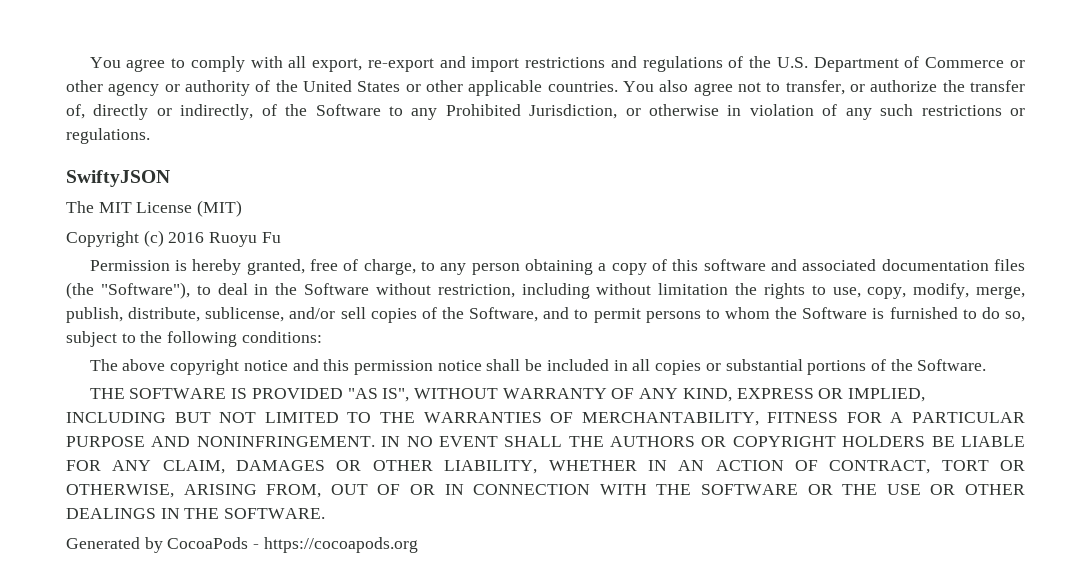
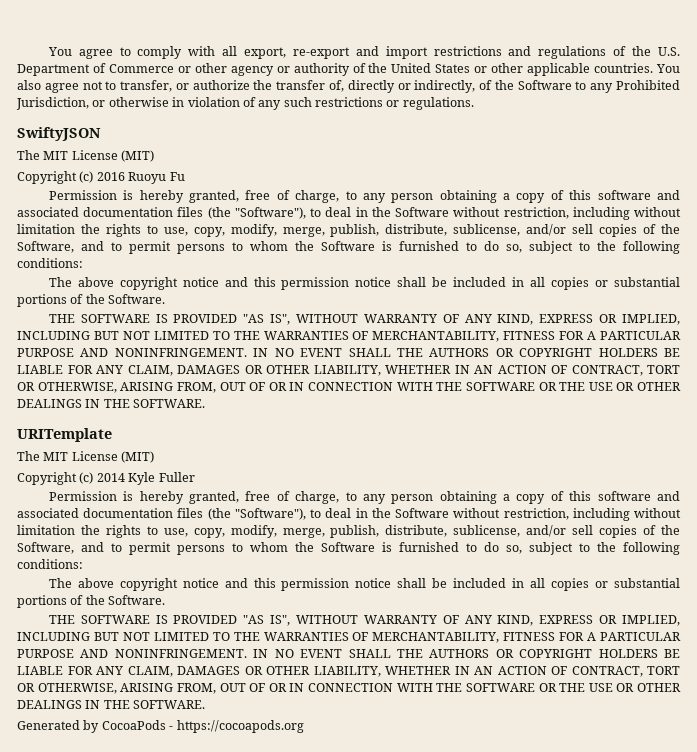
+ URITemplate
+ The MIT License (MIT)
+ Copyright (c) 2014 Kyle Fuller
+ Permission is hereby granted, free of charge, to any person obtaining a copy of this software and associated documentation files (the "Software"), to deal in the Software without restriction, including without limitation the rights to use, copy, modify, merge, publish, distribute, sublicense, and/or sell copies of the Software, and to permit persons to whom the Software is furnished to do so, subject to the following conditions:
+ The above copyright notice and this permission notice shall be included in all copies or substantial portions of the Software.
+ THE SOFTWARE IS PROVIDED "AS IS", WITHOUT WARRANTY OF ANY KIND, EXPRESS OR IMPLIED, INCLUDING BUT NOT LIMITED TO THE WARRANTIES OF MERCHANTABILITY, FITNESS FOR A PARTICULAR PURPOSE AND NONINFRINGEMENT. IN NO EVENT SHALL THE AUTHORS OR COPYRIGHT HOLDERS BE LIABLE FOR ANY CLAIM, DAMAGES OR OTHER LIABILITY, WHETHER IN AN ACTION OF CONTRACT, TORT OR OTHERWISE, ARISING FROM, OUT OF OR IN CONNECTION WITH THE SOFTWARE OR THE USE OR OTHER DEALINGS IN THE SOFTWARE.

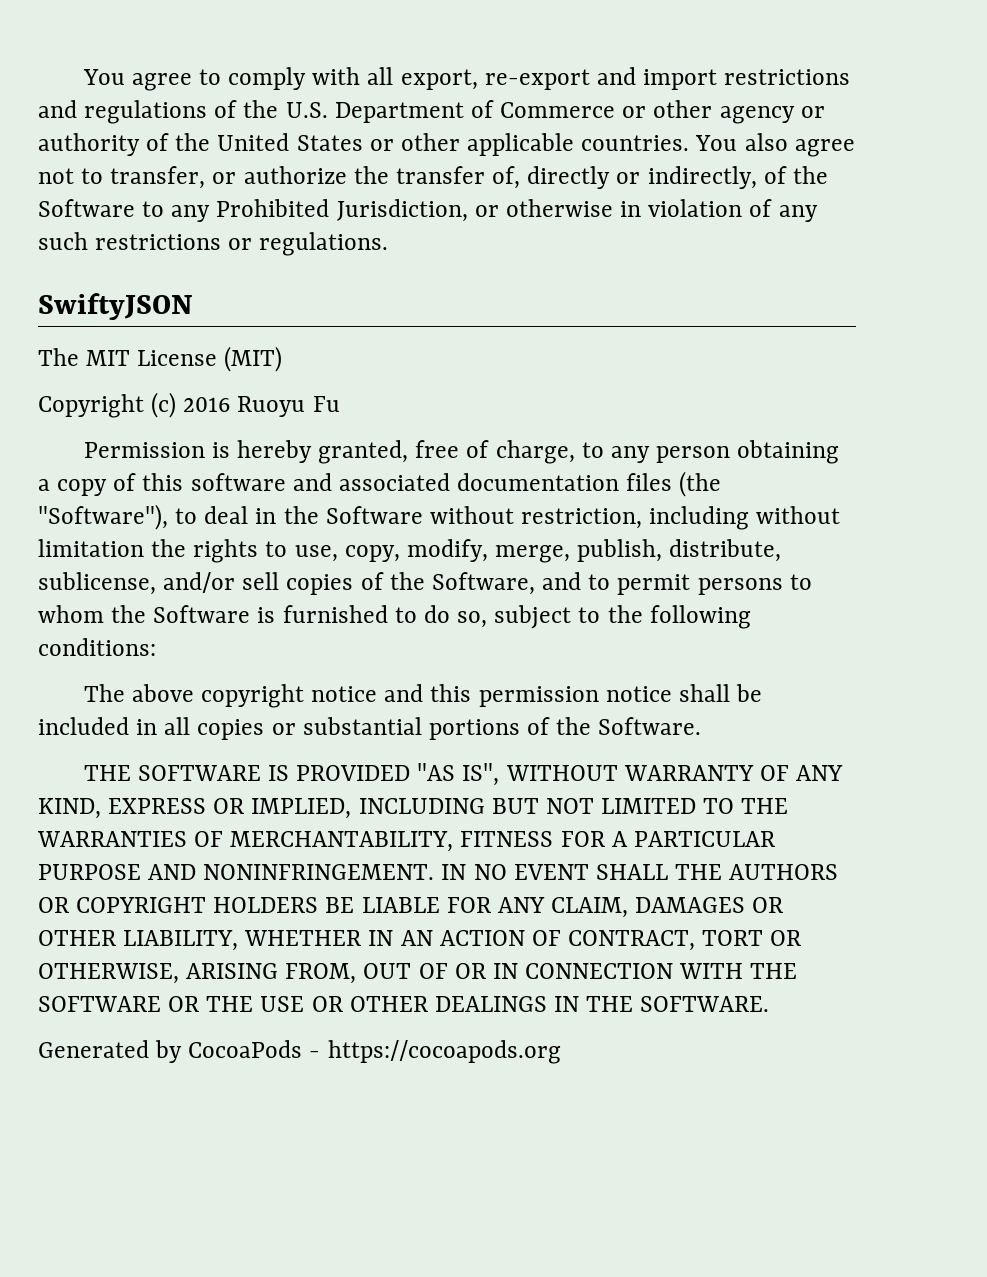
- URITemplate
- The MIT License (MIT)
- Copyright (c) 2014 Kyle Fuller
- Permission is hereby granted, free of charge, to any person obtaining a copy of this software and associated documentation files (the "Software"), to deal in the Software without restriction, including without limitation the rights to use, copy, modify, merge, publish, distribute, sublicense, and/or sell copies of the Software, and to permit persons to whom the Software is furnished to do so, subject to the following conditions:
- The above copyright notice and this permission notice shall be included in all copies or substantial portions of the Software.
- THE SOFTWARE IS PROVIDED "AS IS", WITHOUT WARRANTY OF ANY KIND, EXPRESS OR IMPLIED, INCLUDING BUT NOT LIMITED TO THE WARRANTIES OF MERCHANTABILITY, FITNESS FOR A PARTICULAR PURPOSE AND NONINFRINGEMENT. IN NO EVENT SHALL THE AUTHORS OR COPYRIGHT HOLDERS BE LIABLE FOR ANY CLAIM, DAMAGES OR OTHER LIABILITY, WHETHER IN AN ACTION OF CONTRACT, TORT OR OTHERWISE, ARISING FROM, OUT OF OR IN CONNECTION WITH THE SOFTWARE OR THE USE OR OTHER DEALINGS IN THE SOFTWARE.

